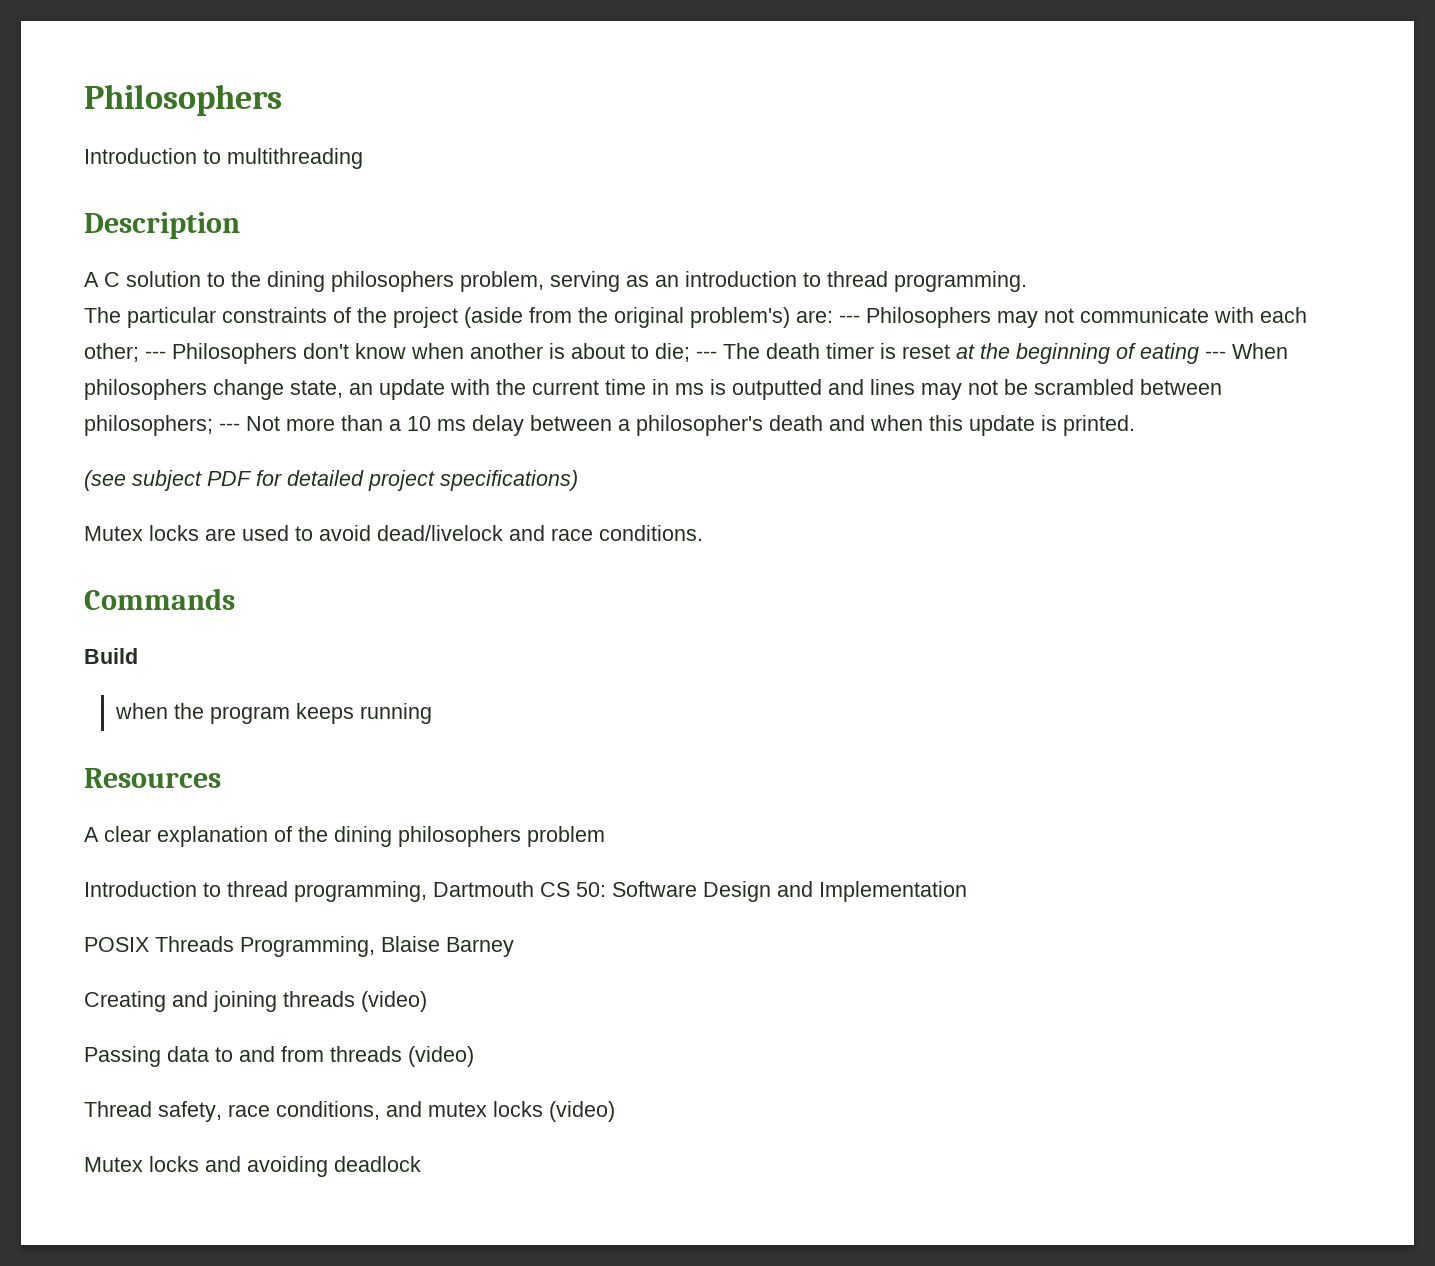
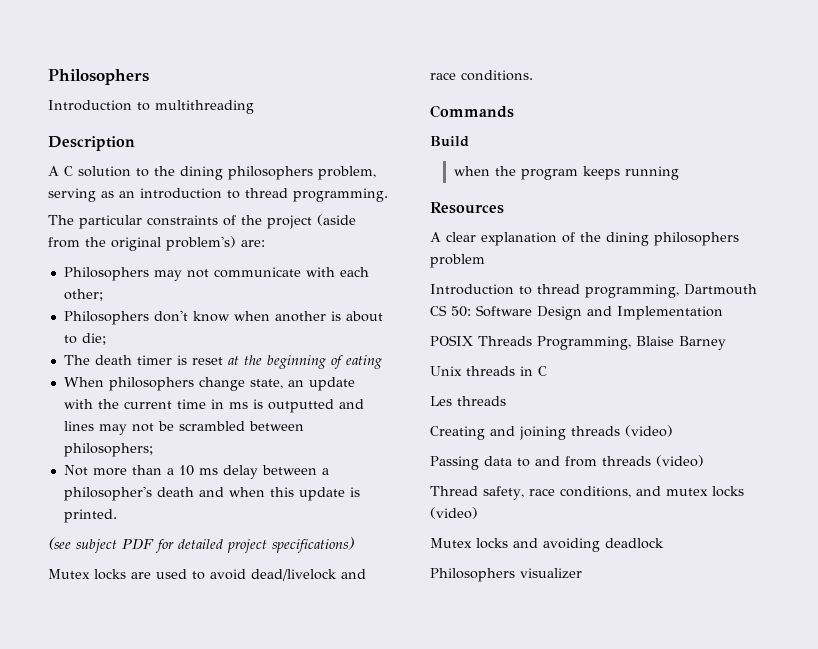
- The particular constraints of the project (aside from the original problem's) are: --- Philosophers may not communicate with each other; --- Philosophers don't know when another is about to die; --- The death timer is reset at the beginning of eating --- When philosophers change state, an update with the current time in ms is outputted and lines may not be scrambled between philosophers; --- Not more than a 10 ms delay between a philosopher's death and when this update is printed.
+ The particular constraints of the project (aside from the original problem's) are:
+ Philosophers may not communicate with each other;
+ Philosophers don't know when another is about to die;
+ The death timer is reset at the beginning of eating
+ When philosophers change state, an update with the current time in ms is outputted and lines may not be scrambled between philosophers;
+ Not more than a 10 ms delay between a philosopher's death and when this update is printed.
+ Unix threads in C
+ Les threads
+ Philosophers visualizer

